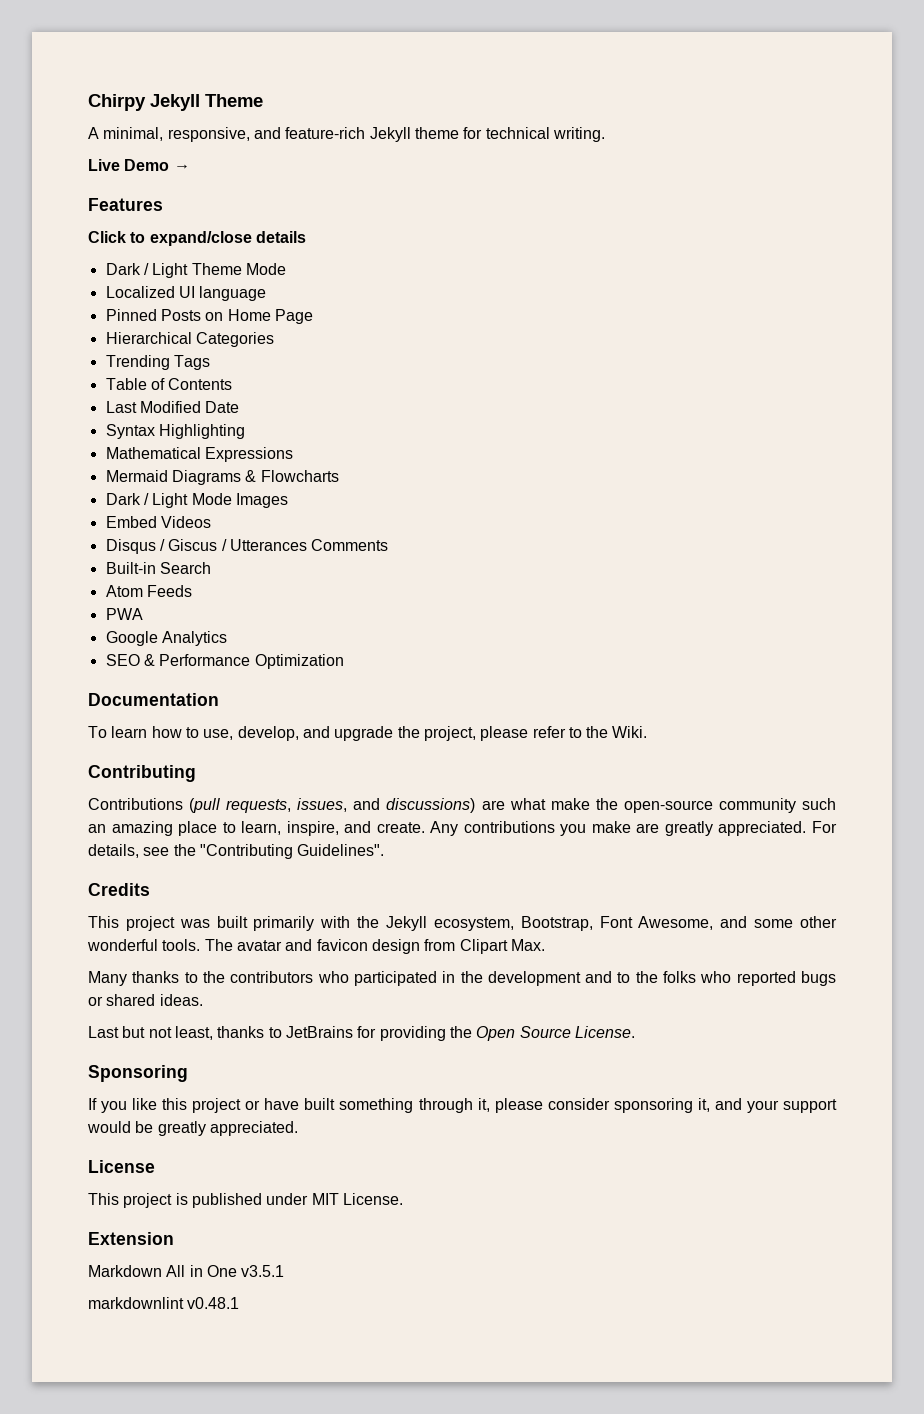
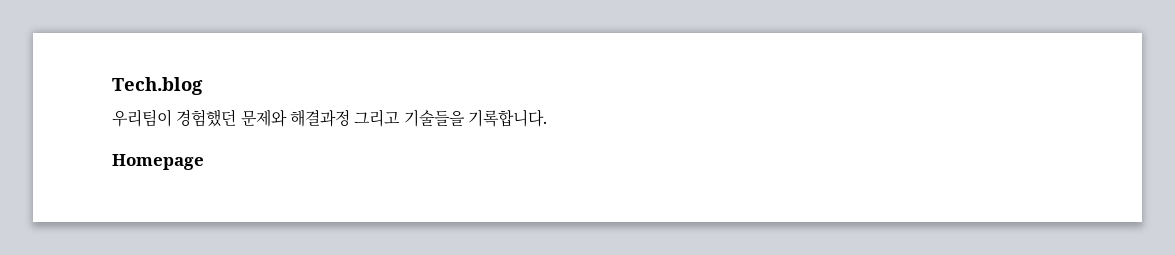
- Chirpy Jekyll Theme
- A minimal, responsive, and feature-rich Jekyll theme for technical writing.
- Live Demo →
- Features
- Click to expand/close details
- Dark / Light Theme Mode
- Localized UI language
- Pinned Posts on Home Page
- Hierarchical Categories
- Trending Tags
- Table of Contents
- Last Modified Date
- Syntax Highlighting
- Mathematical Expressions
- Mermaid Diagrams & Flowcharts
- Dark / Light Mode Images
- Embed Videos
- Disqus / Giscus / Utterances Comments
- Built-in Search
- Atom Feeds
- PWA
- Google Analytics
- SEO & Performance Optimization
- Documentation
- To learn how to use, develop, and upgrade the project, please refer to the Wiki.
- Contributing
- Contributions (pull requests, issues, and discussions) are what make the open-source community such an amazing place to learn, inspire, and create. Any contributions you make are greatly appreciated. For details, see the "Contributing Guidelines".
- Credits
- This project was built primarily with the Jekyll ecosystem, Bootstrap, Font Awesome, and some other wonderful tools. The avatar and favicon design from Clipart Max.
- Many thanks to the contributors who participated in the development and to the folks who reported bugs or shared ideas.
- Last but not least, thanks to JetBrains for providing the Open Source License.
- Sponsoring
- If you like this project or have built something through it, please consider sponsoring it, and your support would be greatly appreciated.
- License
- This project is published under MIT License.
- Extension
- Markdown All in One v3.5.1
- markdownlint v0.48.1
+ Tech.blog
+ 우리팀이 경험했던 문제와 해결과정 그리고 기술들을 기록합니다.
+ Homepage

